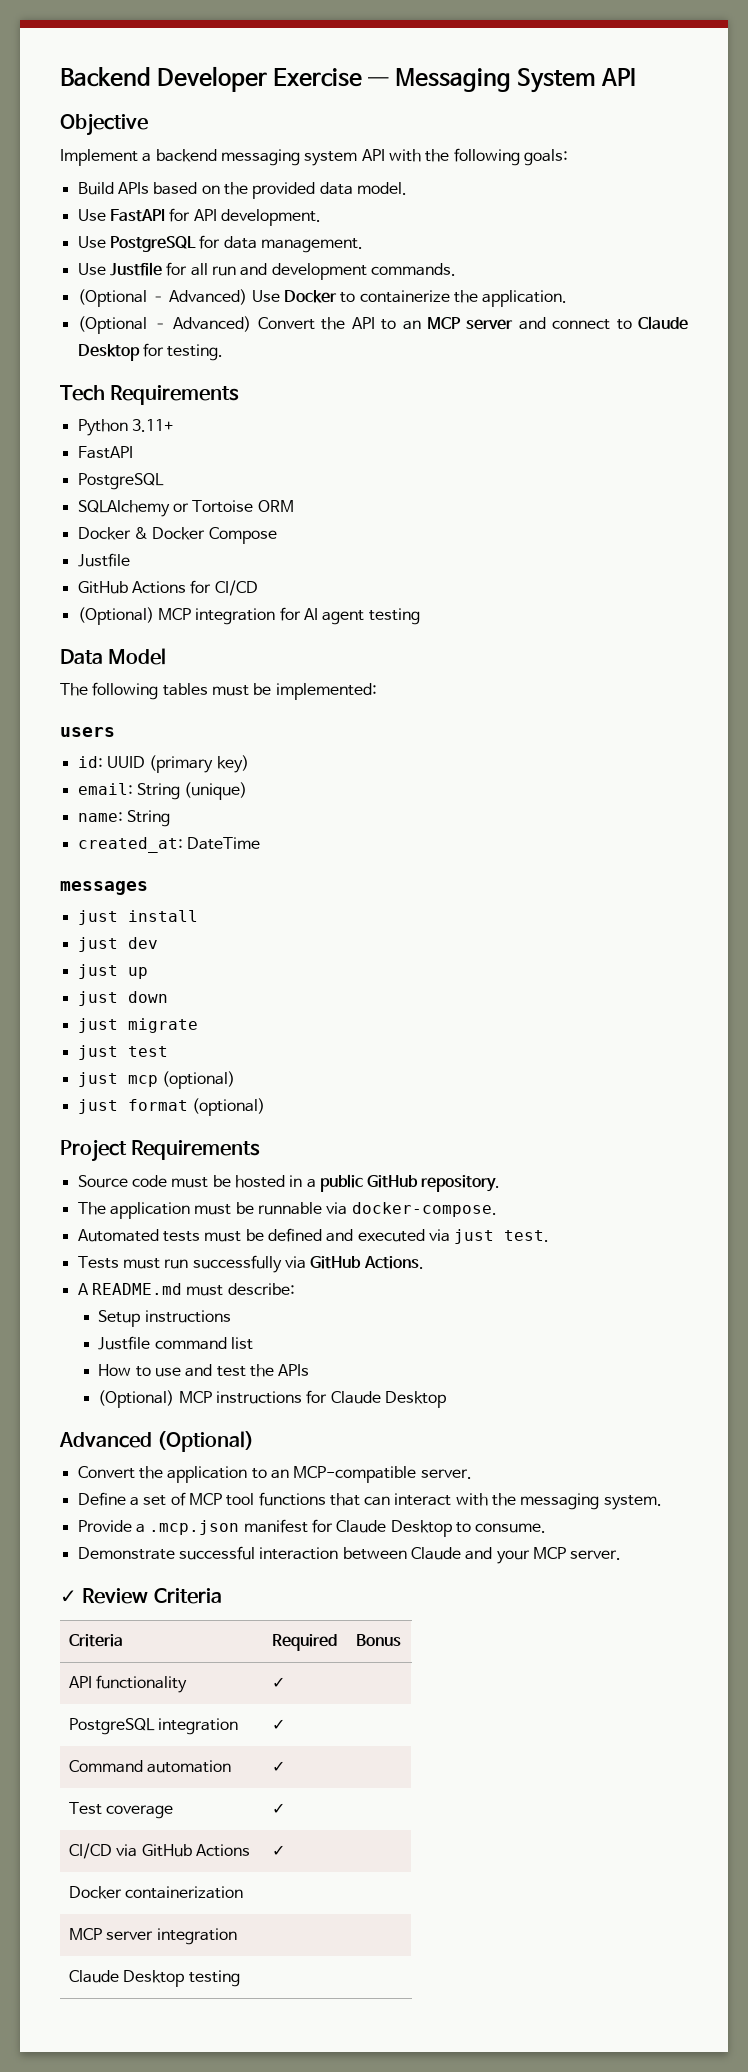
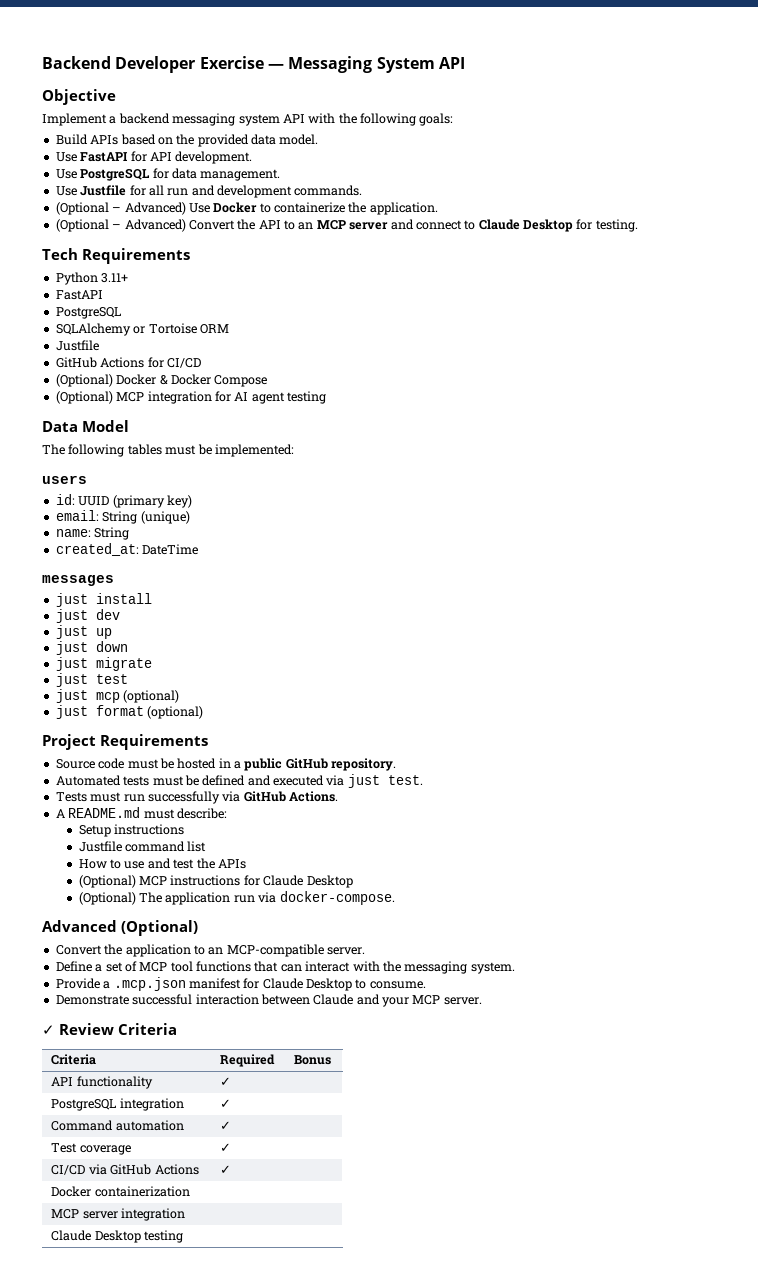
- Docker & Docker Compose
+ (Optional) Docker & Docker Compose
- The application must be runnable via docker-compose.
+ (Optional) The application run via docker-compose.

